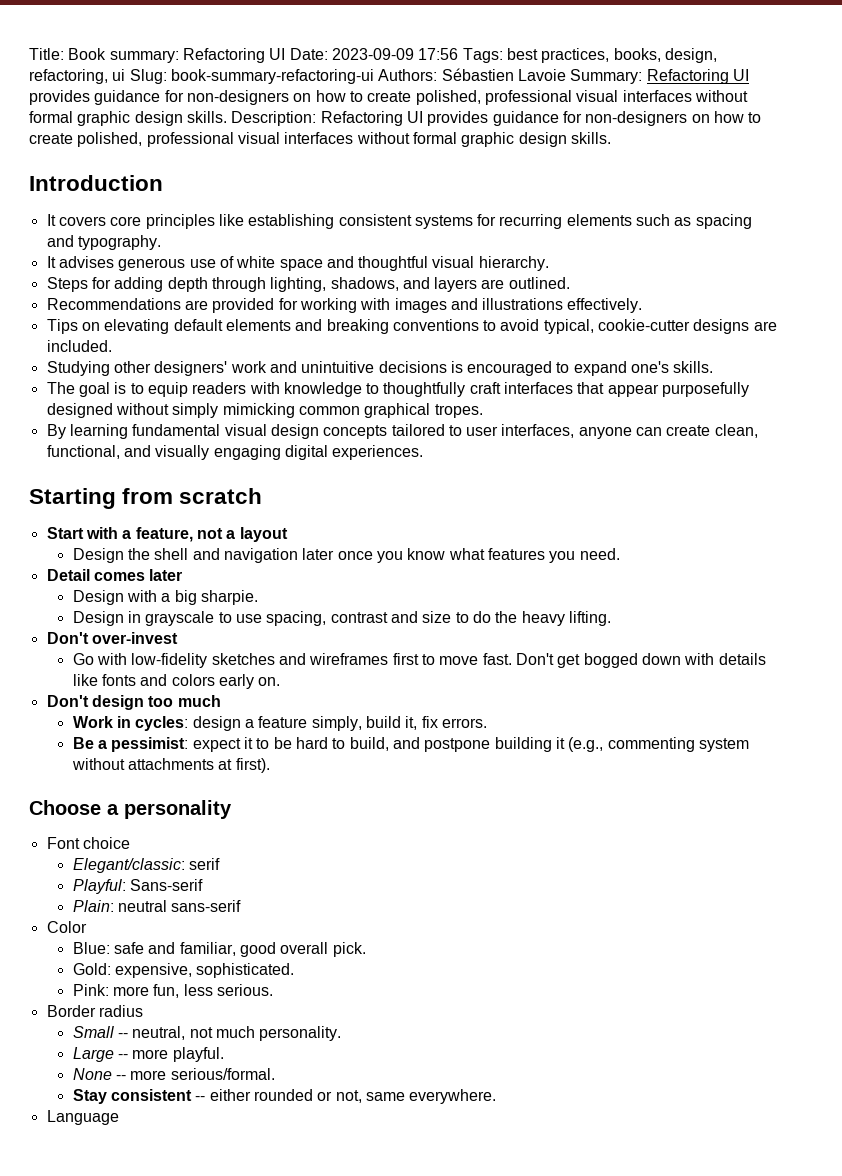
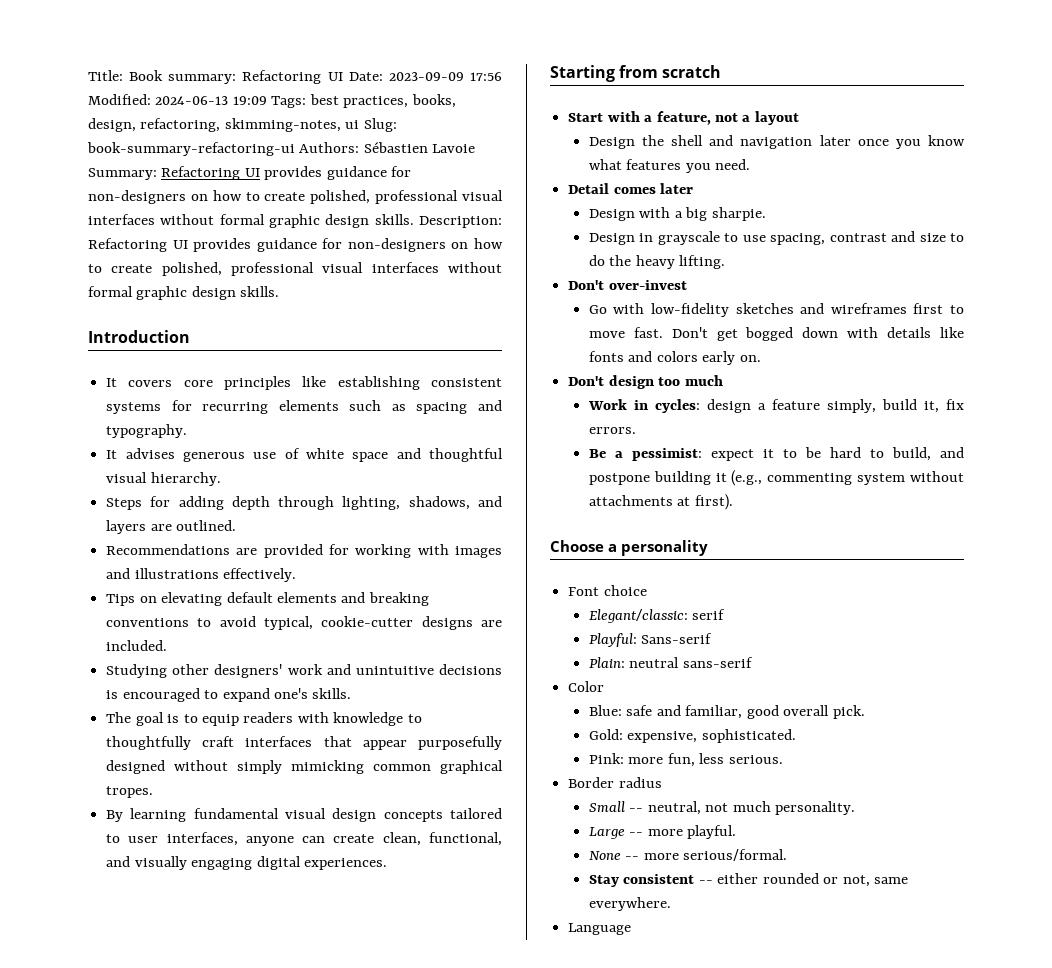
- Title: Book summary: Refactoring UI Date: 2023-09-09 17:56 Tags: best practices, books, design, refactoring, ui Slug: book-summary-refactoring-ui Authors: Sébastien Lavoie Summary: Refactoring UI provides guidance for non-designers on how to create polished, professional visual interfaces without formal graphic design skills.
+ Title: Book summary: Refactoring UI Date: 2023-09-09 17:56 Modified: 2024-06-13 19:09 Tags: best practices, books, design, refactoring, skimming-notes, ui Slug: book-summary-refactoring-ui Authors: Sébastien Lavoie Summary: Refactoring UI provides guidance for non-designers on how to create polished, professional visual interfaces without formal graphic design skills.

